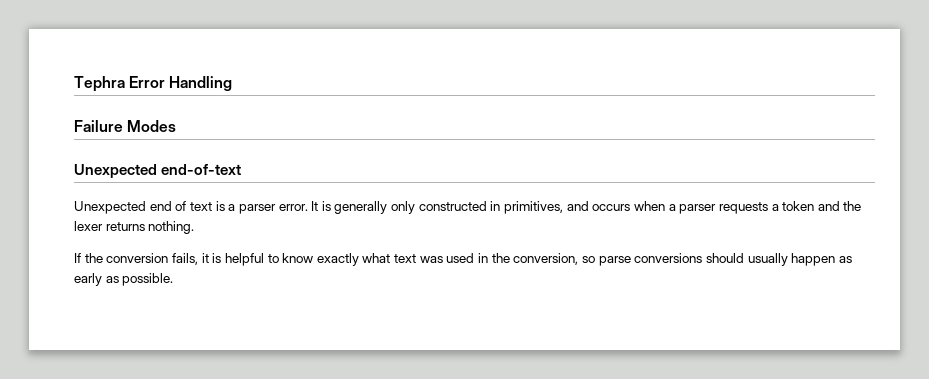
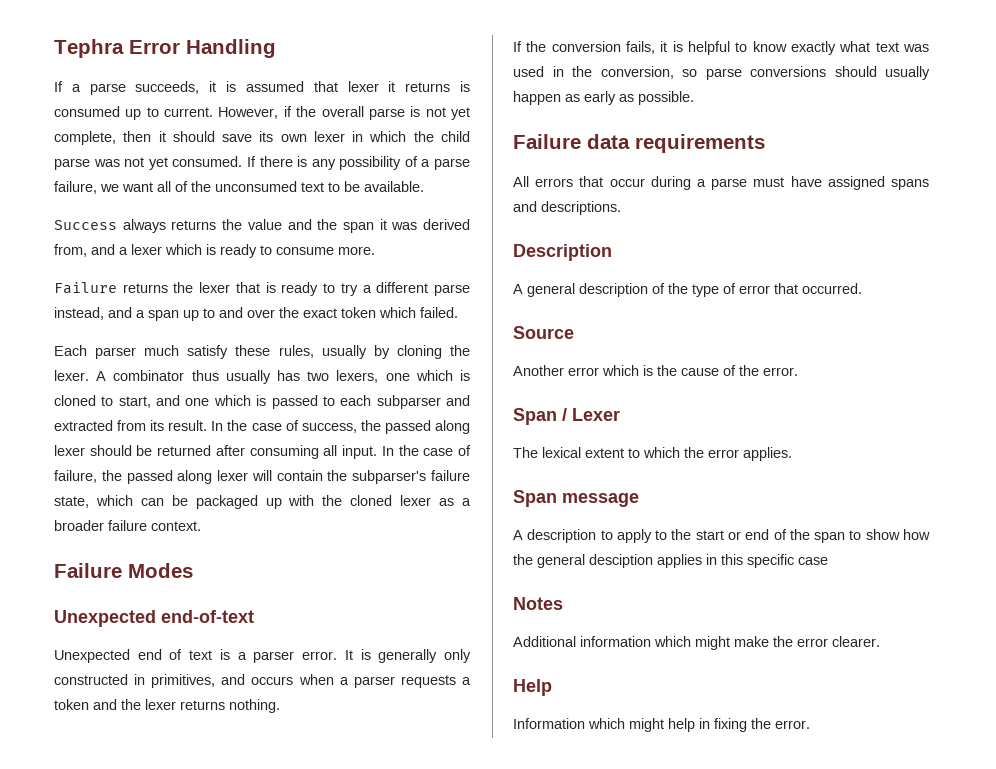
+ If a parse succeeds, it is assumed that lexer it returns is consumed up to current. However, if the overall parse is not yet complete, then it should save its own lexer in which the child parse was not yet consumed. If there is any possibility of a parse failure, we want all of the unconsumed text to be available.
+ Success always returns the value and the span it was derived from, and a lexer which is ready to consume more.
+ Failure returns the lexer that is ready to try a different parse instead, and a span up to and over the exact token which failed.
+ Each parser much satisfy these rules, usually by cloning the lexer. A combinator thus usually has two lexers, one which is cloned to start, and one which is passed to each subparser and extracted from its result. In the case of success, the passed along lexer should be returned after consuming all input. In the case of failure, the passed along lexer will contain the subparser's failure state, which can be packaged up with the cloned lexer as a broader failure context.
+ Failure data requirements
+ All errors that occur during a parse must have assigned spans and descriptions.
+ Description
+ A general description of the type of error that occurred.
+ Source
+ Another error which is the cause of the error.
+ Span / Lexer
+ The lexical extent to which the error applies.
+ Span message
+ A description to apply to the start or end of the span to show how the general desciption applies in this specific case
+ Notes
+ Additional information which might make the error clearer.
+ Help
+ Information which might help in fixing the error.

